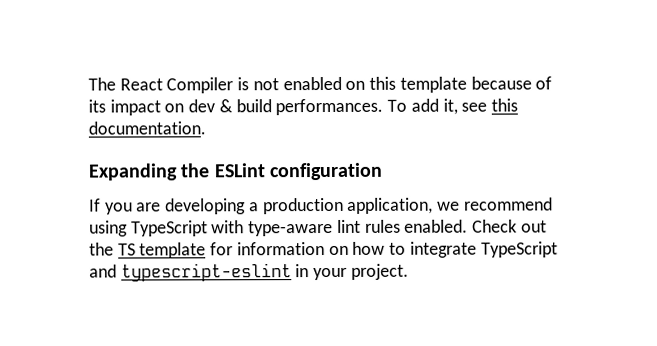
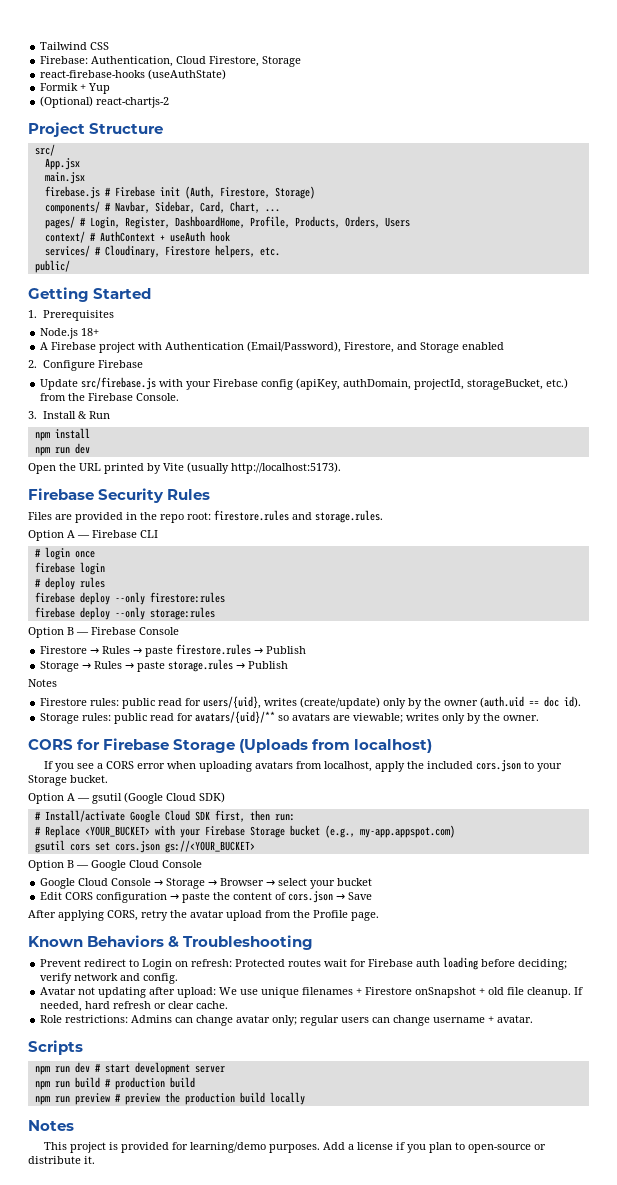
- The React Compiler is not enabled on this template because of its impact on dev & build performances. To add it, see this documentation.
- Expanding the ESLint configuration
- If you are developing a production application, we recommend using TypeScript with type-aware lint rules enabled. Check out the TS template for information on how to integrate TypeScript and typescript-eslint in your project.
+ Tailwind CSS
+ Firebase: Authentication, Cloud Firestore, Storage
+ react-firebase-hooks (useAuthState)
+ Formik + Yup
+ (Optional) react-chartjs-2
+ Project Structure
+ src/
+ App.jsx
+ main.jsx
+ firebase.js # Firebase init (Auth, Firestore, Storage)
+ components/ # Navbar, Sidebar, Card, Chart, ...
+ pages/ # Login, Register, DashboardHome, Profile, Products, Orders, Users
+ context/ # AuthContext + useAuth hook
+ services/ # Cloudinary, Firestore helpers, etc.
+ public/
+ Getting Started
+ 1. Prerequisites
+ Node.js 18+
+ A Firebase project with Authentication (Email/Password), Firestore, and Storage enabled
+ 2. Configure Firebase
+ Update src/firebase.js with your Firebase config (apiKey, authDomain, projectId, storageBucket, etc.) from the Firebase Console.
+ 3. Install & Run
+ npm install
+ npm run dev
+ Open the URL printed by Vite (usually http://localhost:5173).
+ Firebase Security Rules
+ Files are provided in the repo root: firestore.rules and storage.rules.
+ Option A — Firebase CLI
+ # login once
+ firebase login
+ # deploy rules
+ firebase deploy --only firestore:rules
+ firebase deploy --only storage:rules
+ Option B — Firebase Console
+ Firestore → Rules → paste firestore.rules → Publish
+ Storage → Rules → paste storage.rules → Publish
+ Notes
+ Firestore rules: public read for users/{uid}, writes (create/update) only by the owner (auth.uid == doc id).
+ Storage rules: public read for avatars/{uid}/** so avatars are viewable; writes only by the owner.
+ CORS for Firebase Storage (Uploads from localhost)
+ If you see a CORS error when uploading avatars from localhost, apply the included cors.json to your Storage bucket.
+ Option A — gsutil (Google Cloud SDK)
+ # Install/activate Google Cloud SDK first, then run:
+ # Replace <YOUR_BUCKET> with your Firebase Storage bucket (e.g., my-app.appspot.com)
+ gsutil cors set cors.json gs://<YOUR_BUCKET>
+ Option B — Google Cloud Console
+ Google Cloud Console → Storage → Browser → select your bucket
+ Edit CORS configuration → paste the content of cors.json → Save
+ After applying CORS, retry the avatar upload from the Profile page.
+ Known Behaviors & Troubleshooting
+ Prevent redirect to Login on refresh: Protected routes wait for Firebase auth loading before deciding; verify network and config.
+ Avatar not updating after upload: We use unique filenames + Firestore onSnapshot + old file cleanup. If needed, hard refresh or clear cache.
+ Role restrictions: Admins can change avatar only; regular users can change username + avatar.
+ Scripts
+ npm run dev # start development server
+ npm run build # production build
+ npm run preview # preview the production build locally
+ Notes
+ This project is provided for learning/demo purposes. Add a license if you plan to open-source or distribute it.

